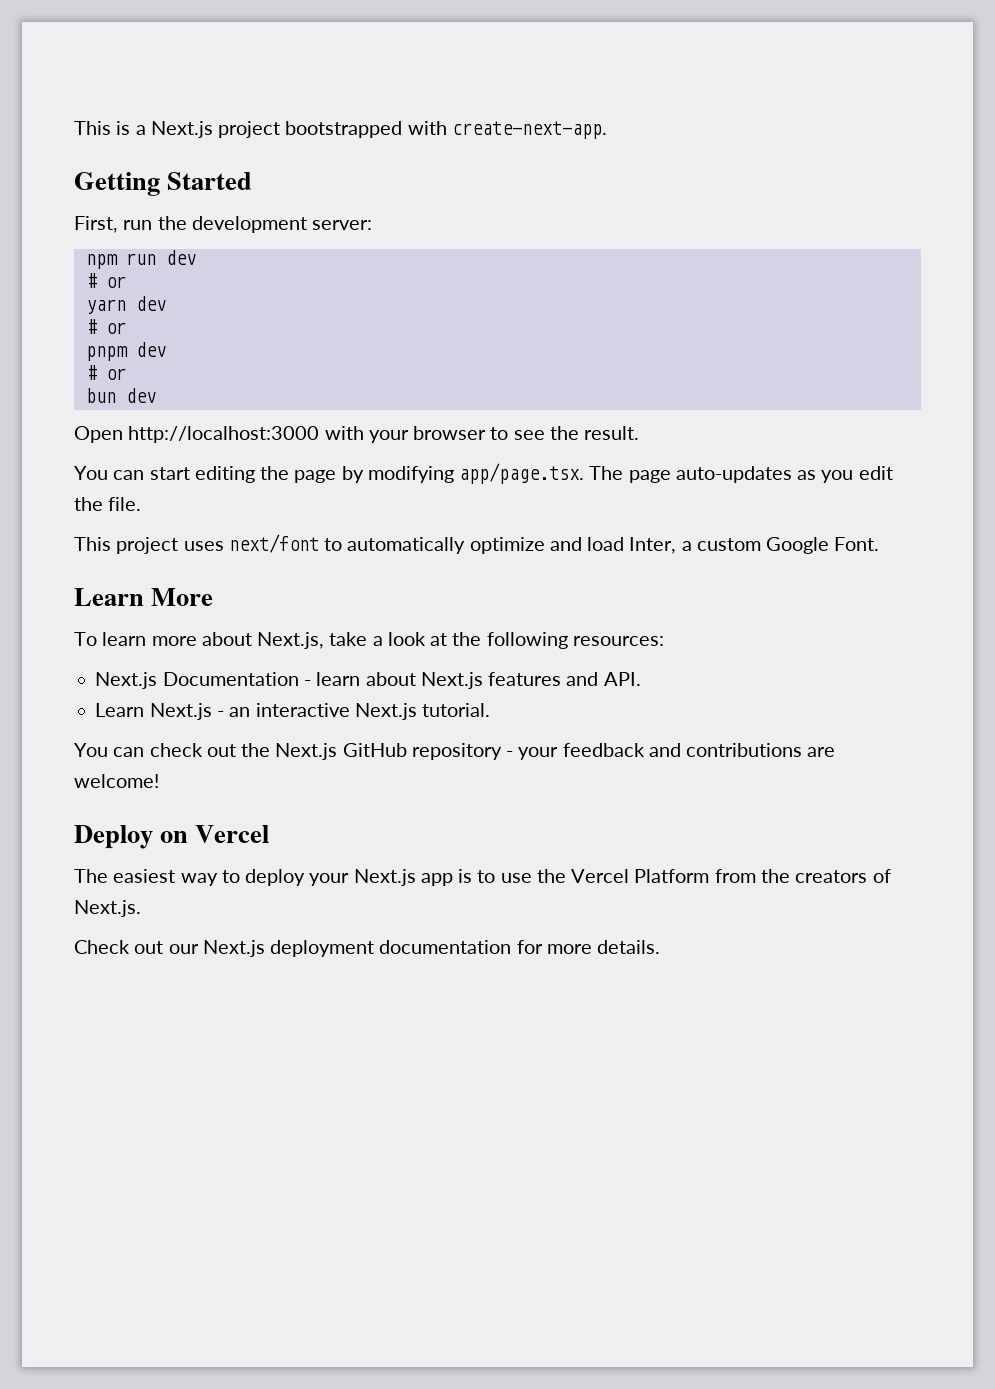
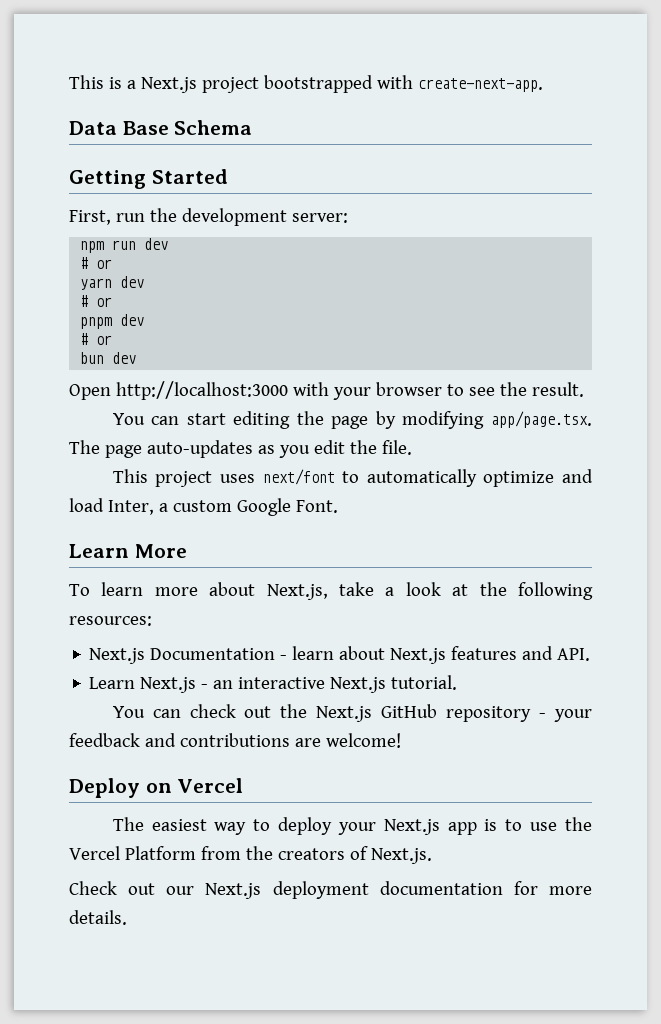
+ Data Base Schema

